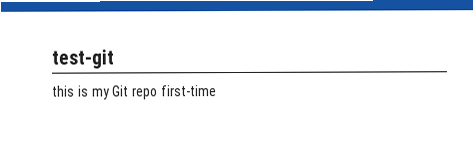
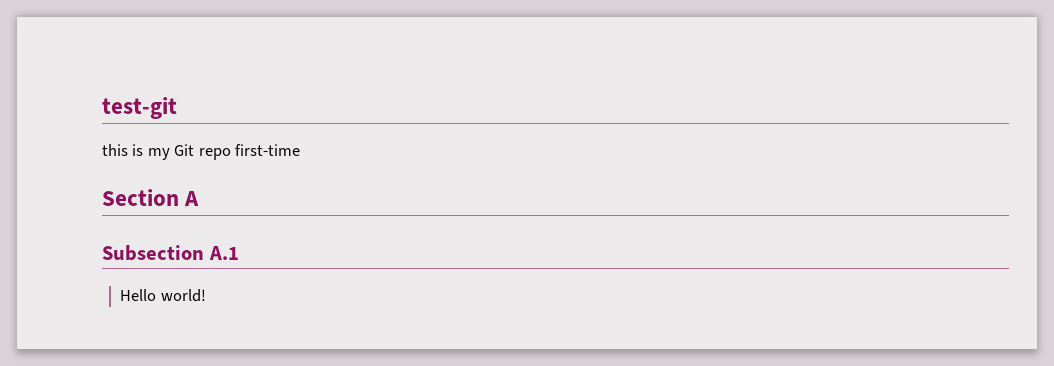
+ Section A
+ Subsection A.1
+ Hello world!

